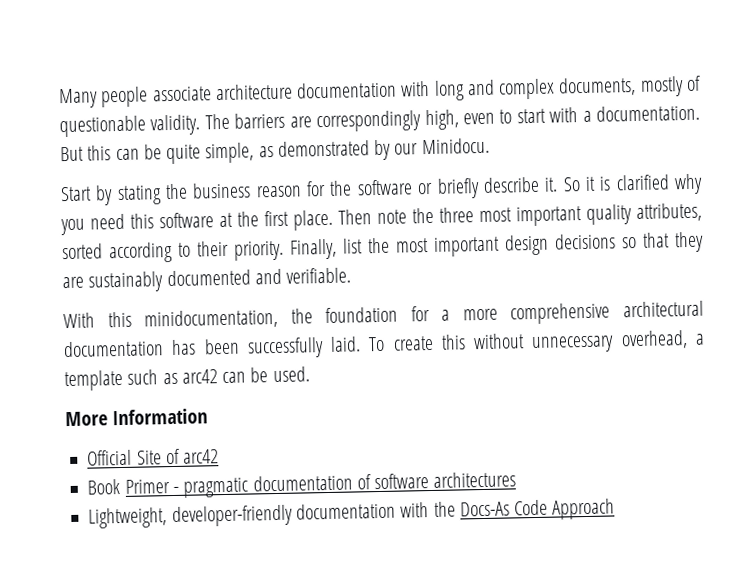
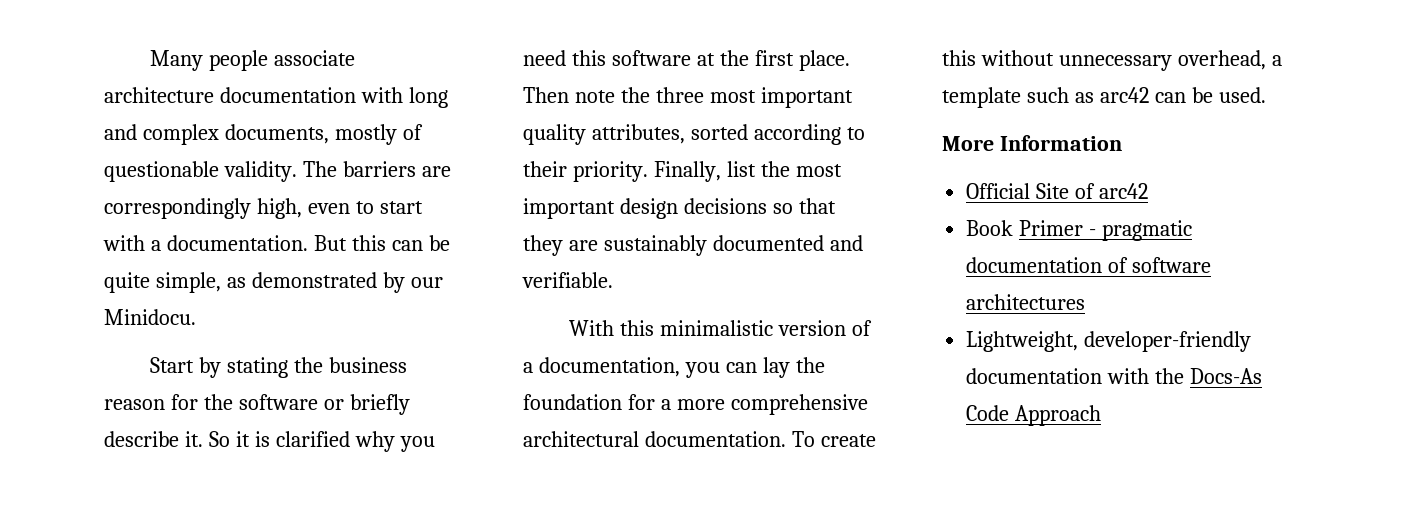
- With this minidocumentation, the foundation for a more comprehensive architectural documentation has been successfully laid.
+ With this minimalistic version of a documentation, you can lay the foundation for a more comprehensive architectural documentation.

